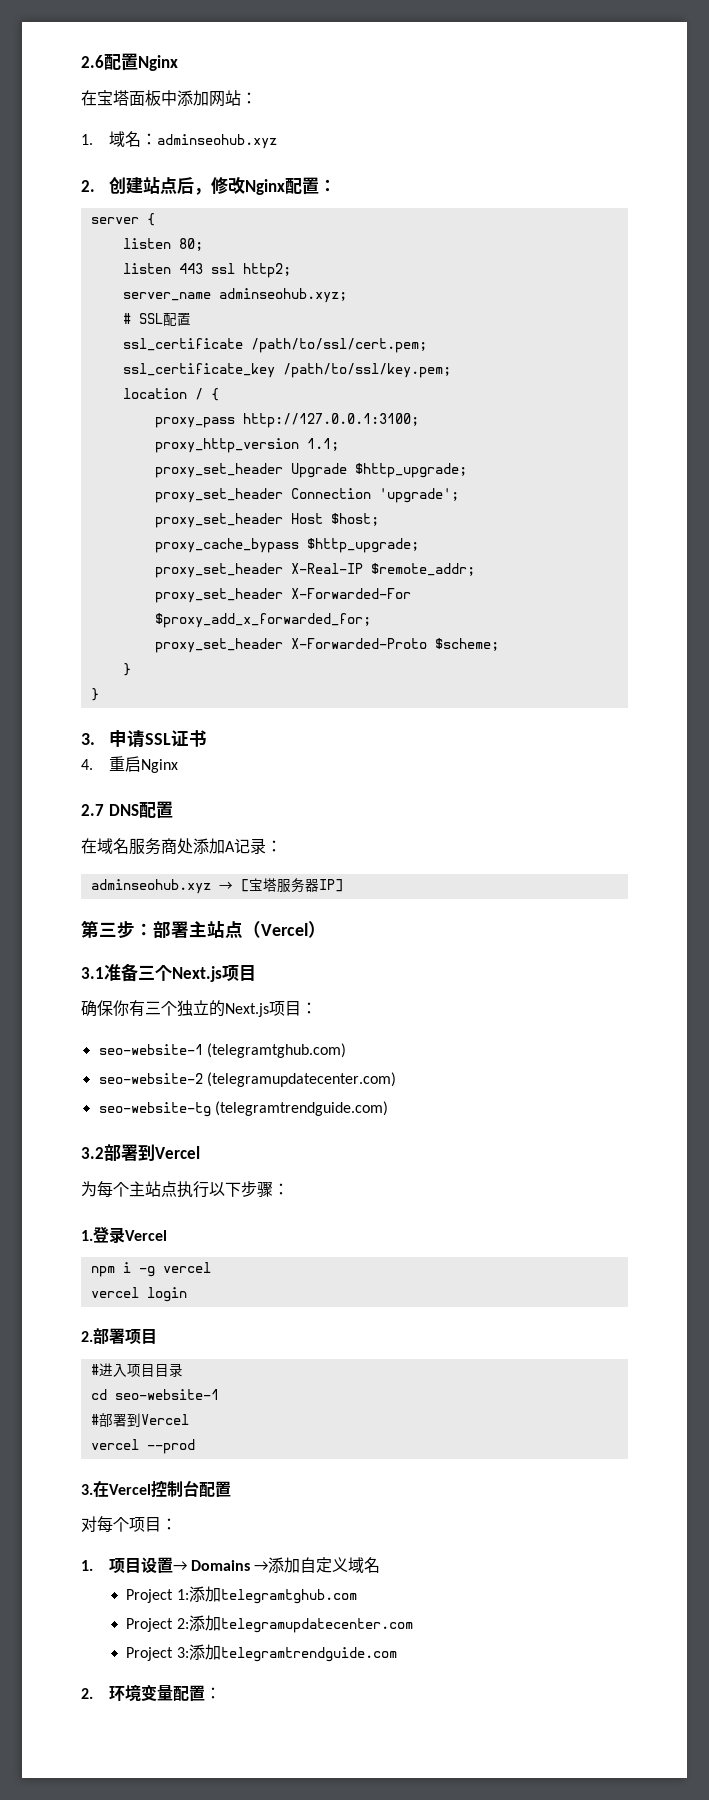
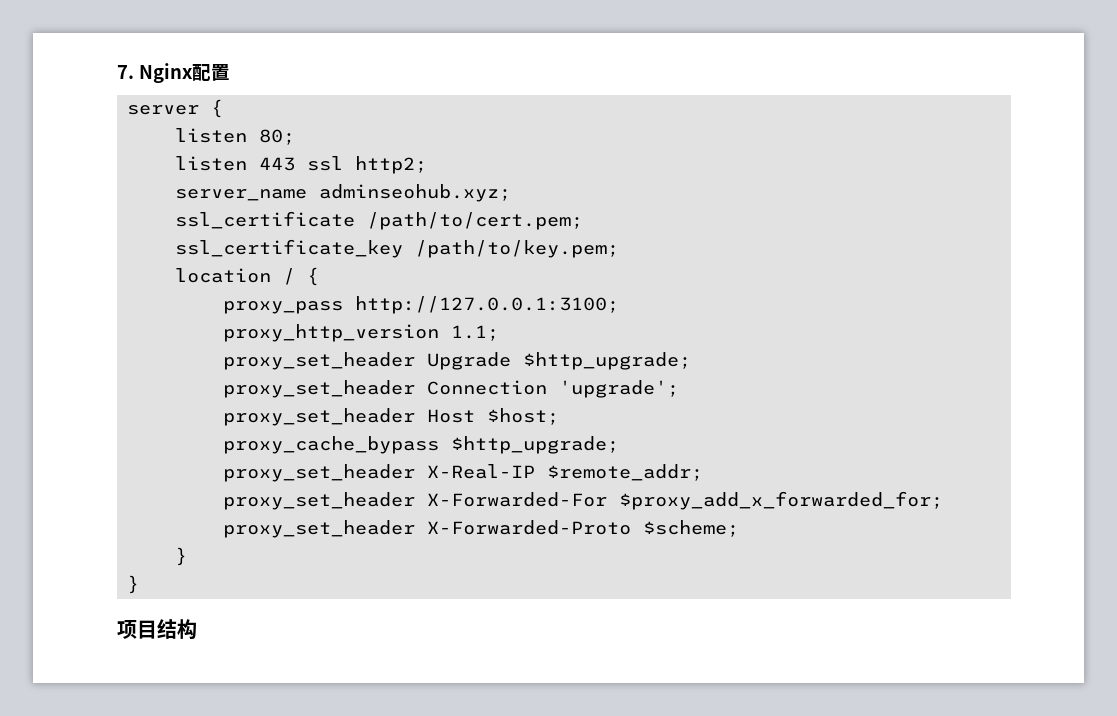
- 2.6配置Nginx
- 在宝塔面板中添加网站：
- 1.域名：adminseohub.xyz
- 2.创建站点后，修改Nginx配置：
+ 7. Nginx配置
- # SSL配置
- ssl_certificate /path/to/ssl/cert.pem;
+ ssl_certificate /path/to/cert.pem;
- ssl_certificate_key /path/to/ssl/key.pem;
+ ssl_certificate_key /path/to/key.pem;
- 3.申请SSL证书
- 4.重启Nginx
- 2.7 DNS配置
- 在域名服务商处添加A记录：
- adminseohub.xyz → [宝塔服务器IP]
- 第三步：部署主站点（Vercel）
- 3.1准备三个Next.js项目
- 确保你有三个独立的Next.js项目：
- seo-website-1 (telegramtghub.com)
- seo-website-2 (telegramupdatecenter.com)
- seo-website-tg (telegramtrendguide.com)
- 3.2部署到Vercel
- 为每个主站点执行以下步骤：
- 1.登录Vercel
- npm i -g vercel
- vercel login
- 2.部署项目
- #进入项目目录
- cd seo-website-1
- #部署到Vercel
- vercel --prod
- 3.在Vercel控制台配置
- 对每个项目：
- 1.项目设置→ Domains →添加自定义域名
- Project 1:添加telegramtghub.com
- Project 2:添加telegramupdatecenter.com
- Project 3:添加telegramtrendguide.com
- 2.环境变量配置：
+ 项目结构

